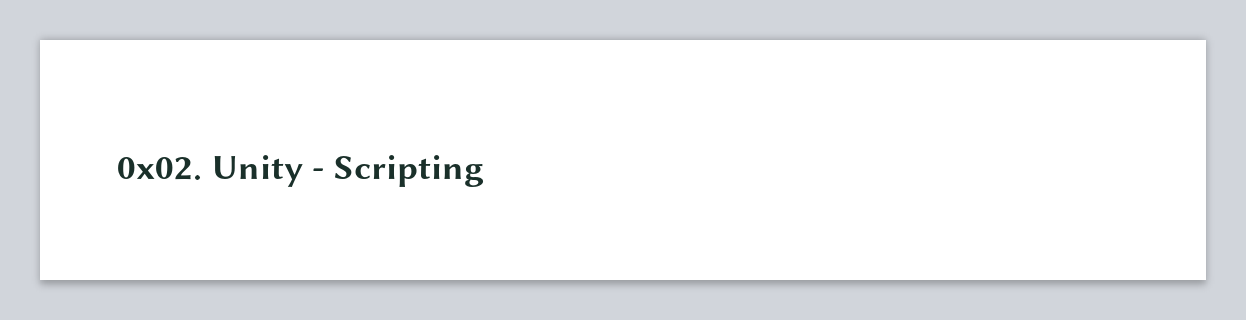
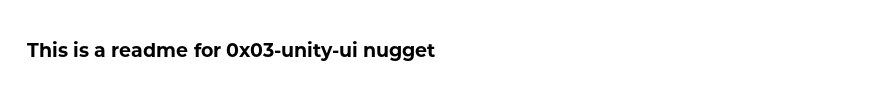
- 0x02. Unity - Scripting
+ This is a readme for 0x03-unity-ui nugget

